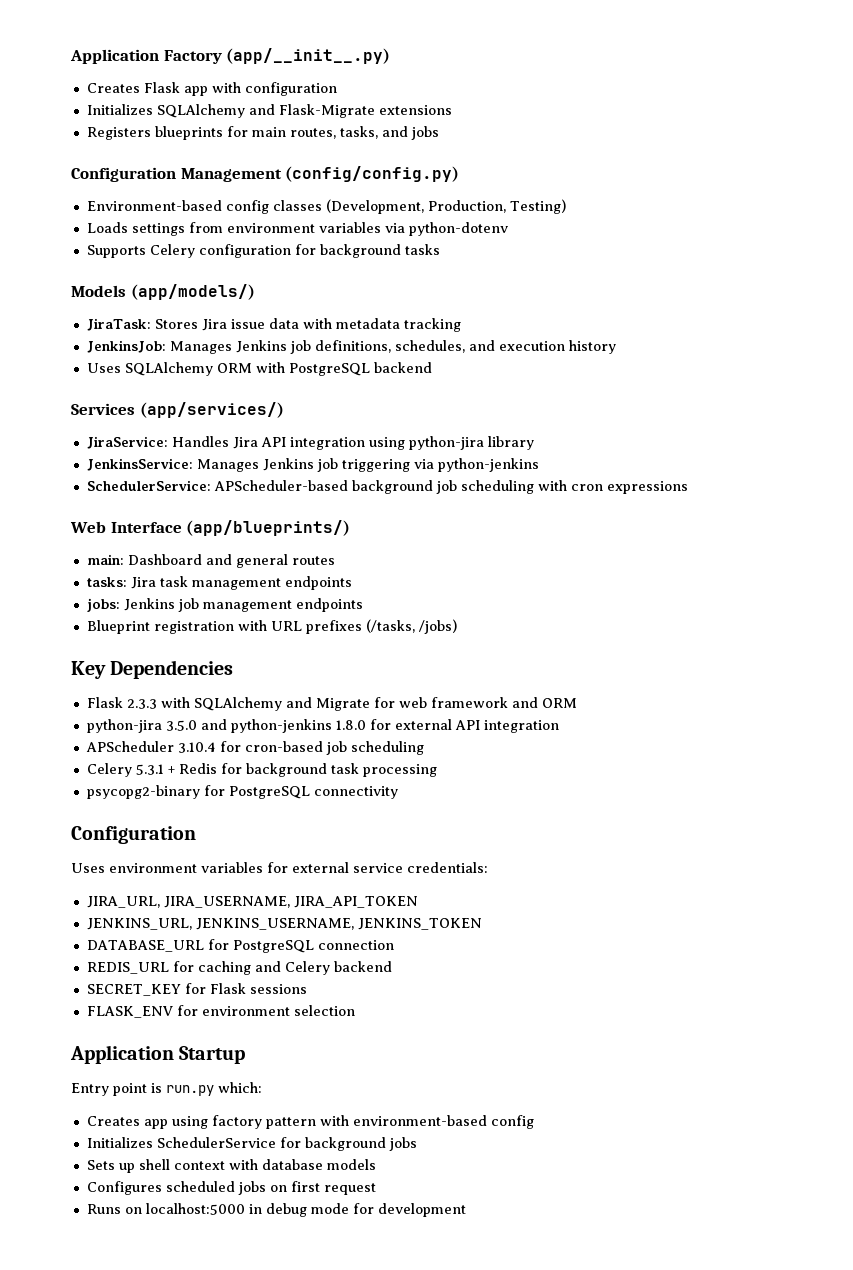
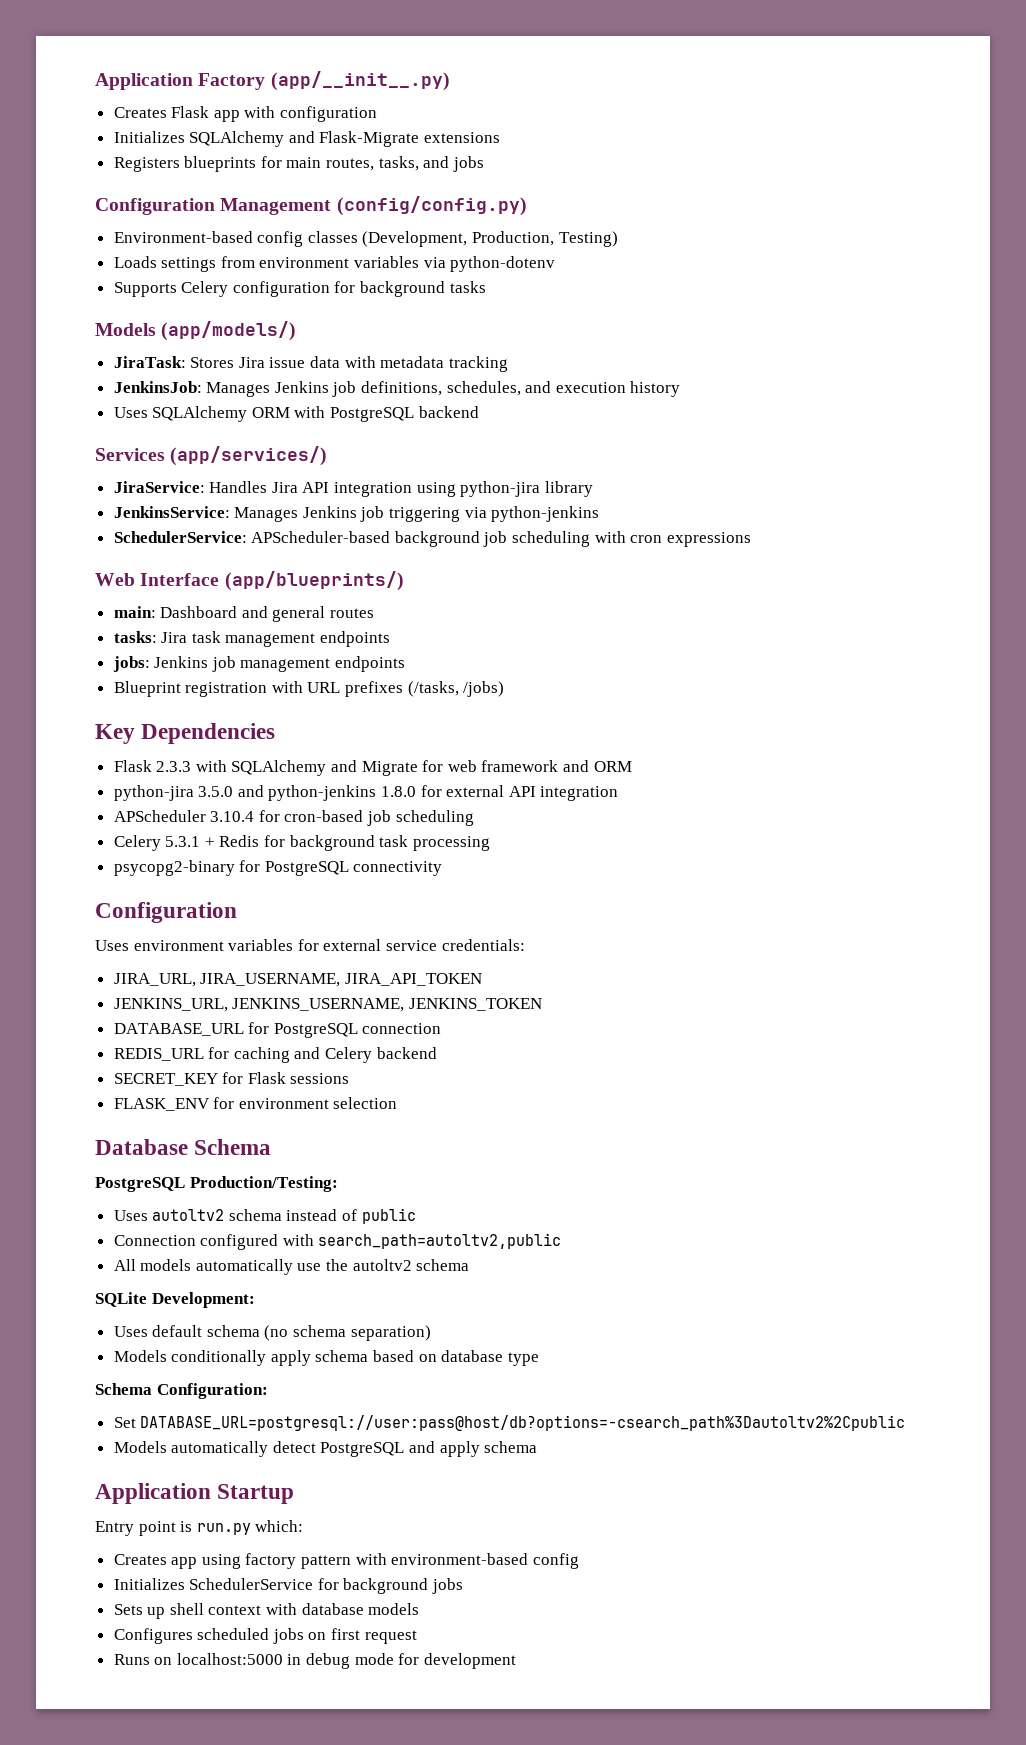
+ Database Schema
+ PostgreSQL Production/Testing:
+ Uses autoltv2 schema instead of public
+ Connection configured with search_path=autoltv2,public
+ All models automatically use the autoltv2 schema
+ SQLite Development:
+ Uses default schema (no schema separation)
+ Models conditionally apply schema based on database type
+ Schema Configuration:
+ Set DATABASE_URL=postgresql://user:pass@host/db?options=-csearch_path%3Dautoltv2%2Cpublic
+ Models automatically detect PostgreSQL and apply schema

